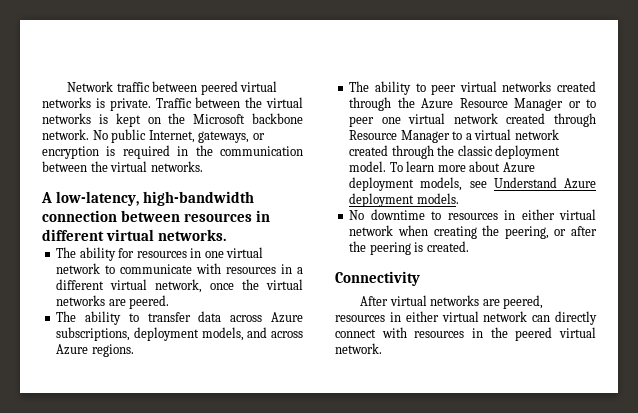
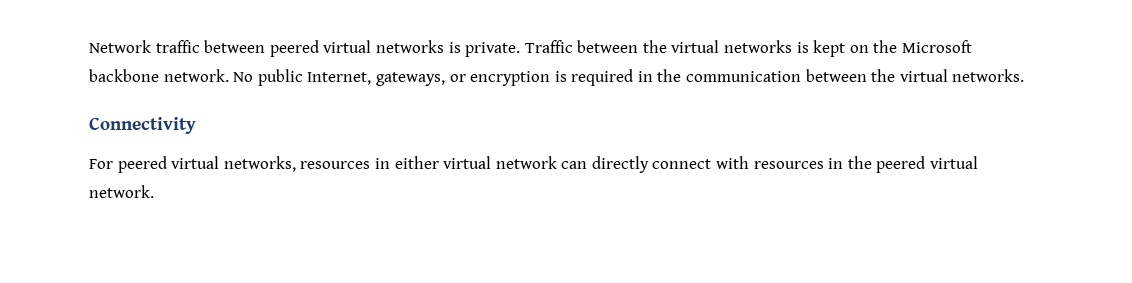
- A low-latency, high-bandwidth connection between resources in different virtual networks.
- The ability for resources in one virtual network to communicate with resources in a different virtual network, once the virtual networks are peered.
- The ability to transfer data across Azure subscriptions, deployment models, and across Azure regions.
- The ability to peer virtual networks created through the Azure Resource Manager or to peer one virtual network created through Resource Manager to a virtual network created through the classic deployment model. To learn more about Azure deployment models, see Understand Azure deployment models.
- No downtime to resources in either virtual network when creating the peering, or after the peering is created.
  Connectivity
- After virtual networks are peered, resources in either virtual network can directly connect with resources in the peered virtual network.
+ For peered virtual networks, resources in either virtual network can directly connect with resources in the peered virtual network.

